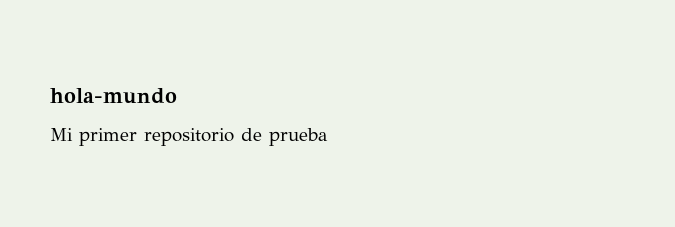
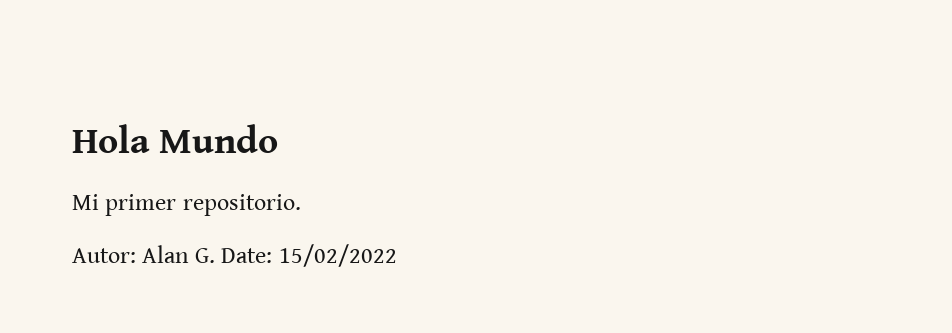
- hola-mundo
+ Hola Mundo
- Mi primer repositorio de prueba
+ Mi primer repositorio.
+ Autor: Alan G. Date: 15/02/2022

